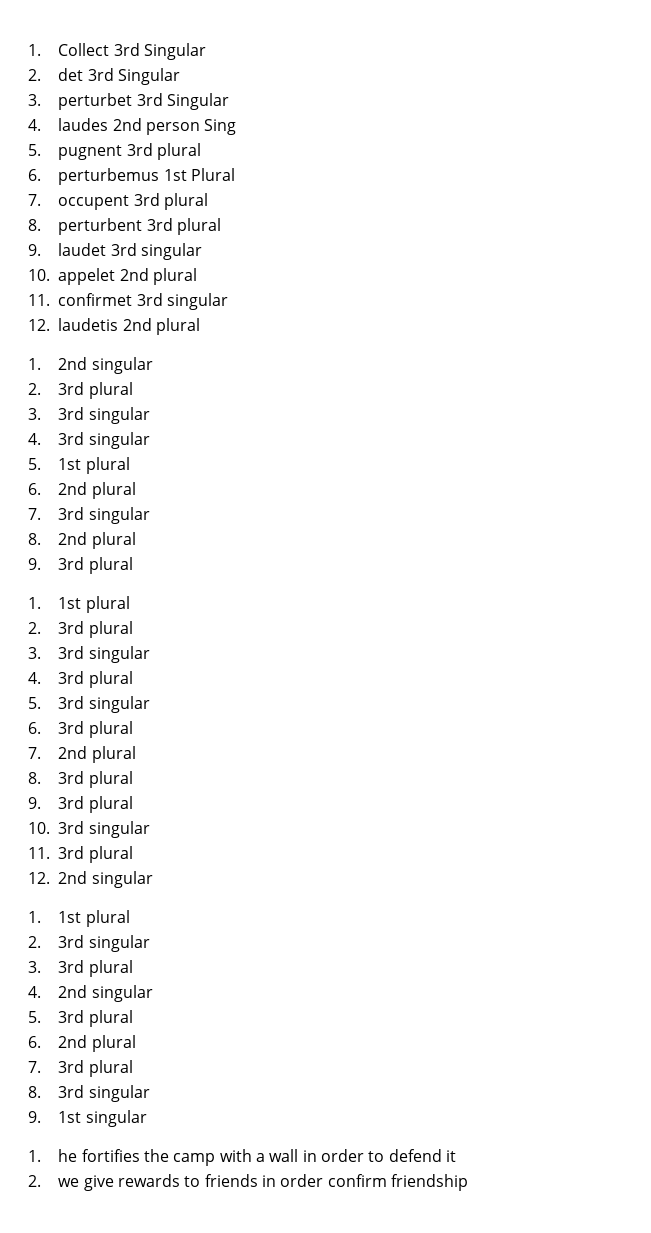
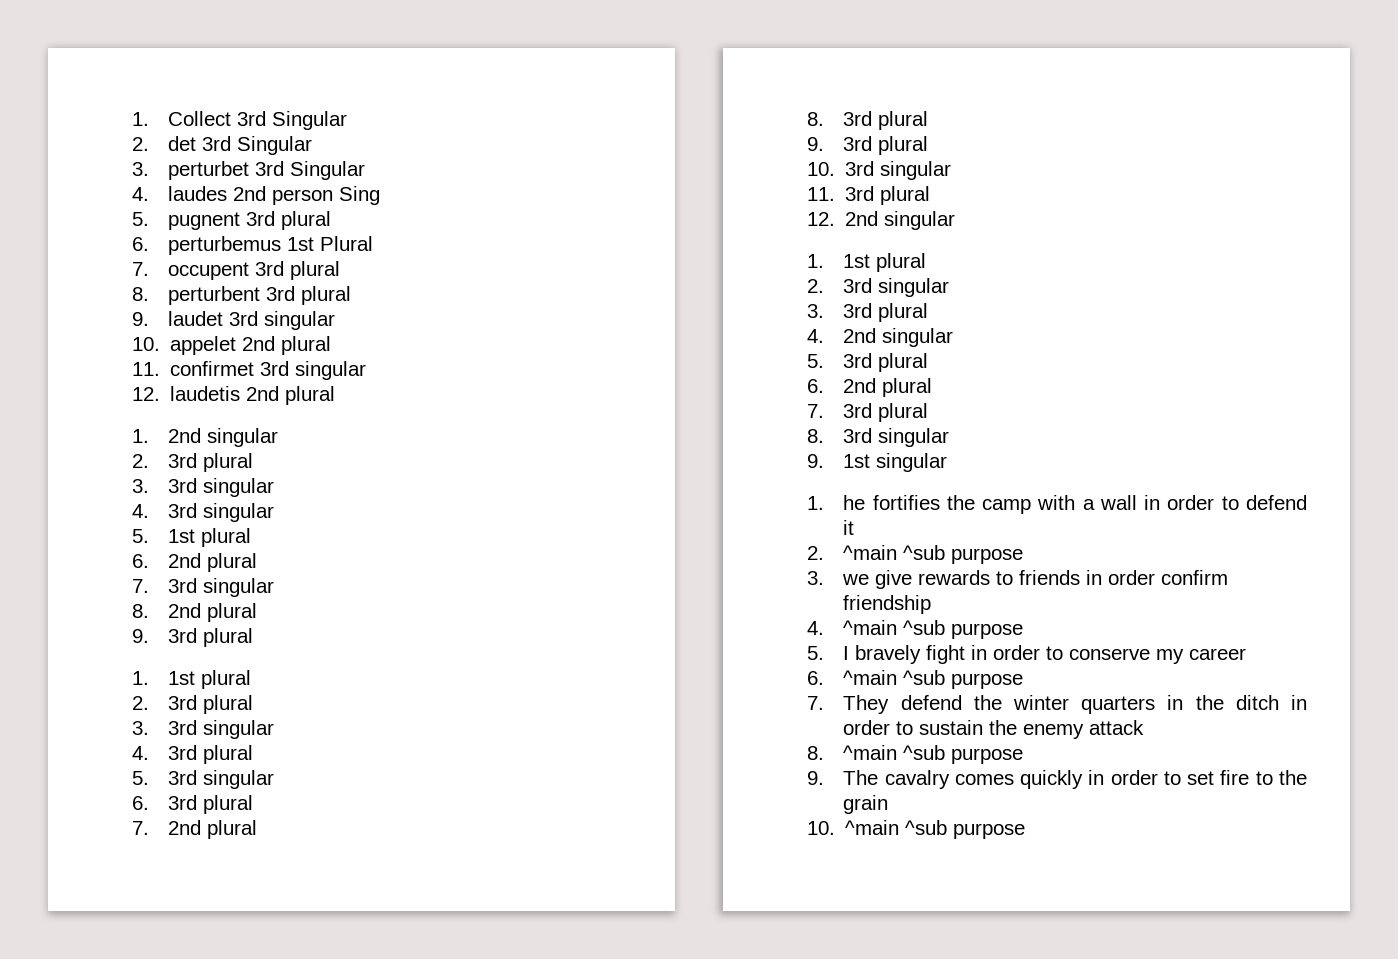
- 2. we give rewards to friends in order confirm friendship
+ 2. ^main ^sub purpose
+ 3. we give rewards to friends in order confirm friendship
+ 4. ^main ^sub purpose
+ 5. I bravely fight in order to conserve my career
+ 6. ^main ^sub purpose
+ 7. They defend the winter quarters in the ditch in order to sustain the enemy attack
+ 8. ^main ^sub purpose
+ 9. The cavalry comes quickly in order to set fire to the grain
+ 10. ^main ^sub purpose

